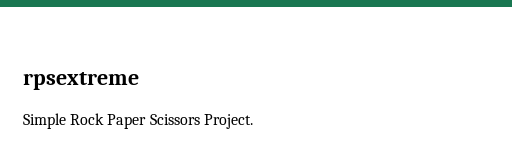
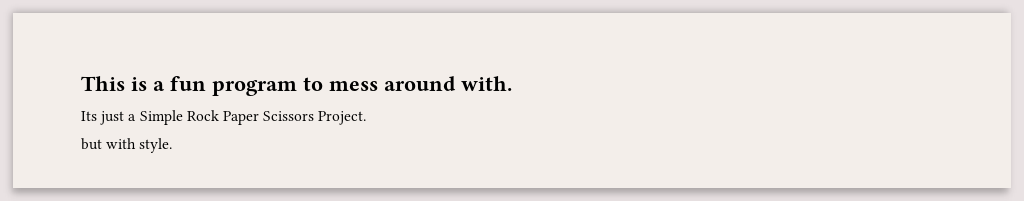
- rpsextreme
- Simple Rock Paper Scissors Project.
+ This is a fun program to mess around with.
+ Its just a Simple Rock Paper Scissors Project.
+ but with style.

